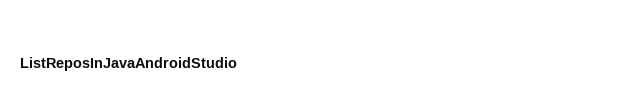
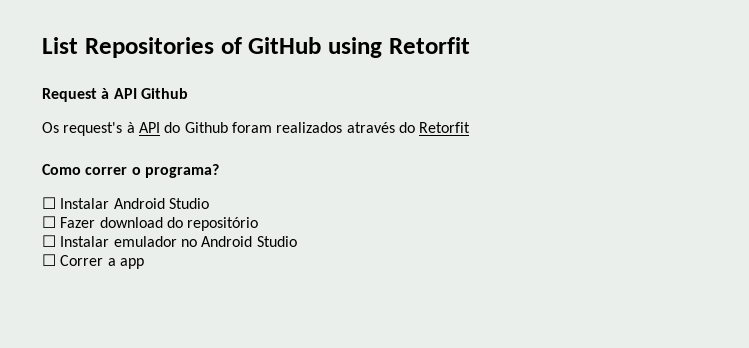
- ListReposInJavaAndroidStudio
+ List Repositories of GitHub using Retorfit
+ Request à API Github
+ Os request's à API do Github foram realizados através do Retorfit
+ Como correr o programa?
+ ☐ Instalar Android Studio
+ ☐ Fazer download do repositório
+ ☐ Instalar emulador no Android Studio
+ ☐ Correr a app

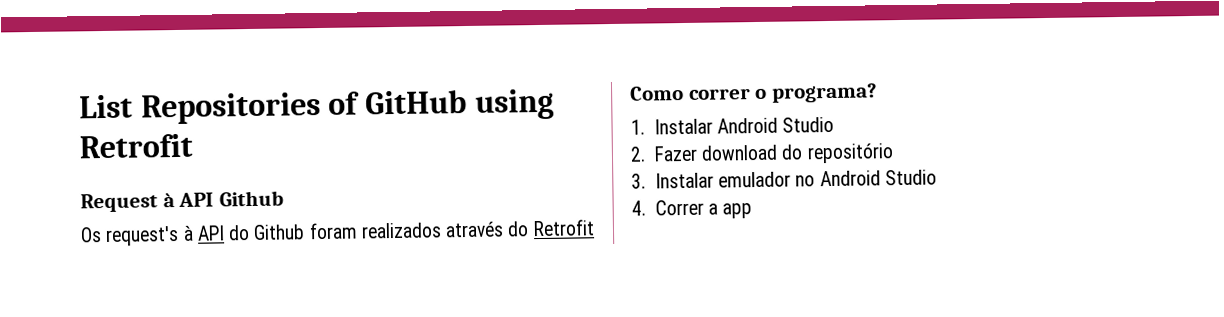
- List Repositories of GitHub using Retorfit
+ List Repositories of GitHub using Retrofit
- Os request's à API do Github foram realizados através do Retorfit
+ Os request's à API do Github foram realizados através do Retrofit
- ☐ Instalar Android Studio
+ 1. Instalar Android Studio
- ☐ Fazer download do repositório
+ 2. Fazer download do repositório
- ☐ Instalar emulador no Android Studio
+ 3. Instalar emulador no Android Studio
- ☐ Correr a app
+ 4. Correr a app

